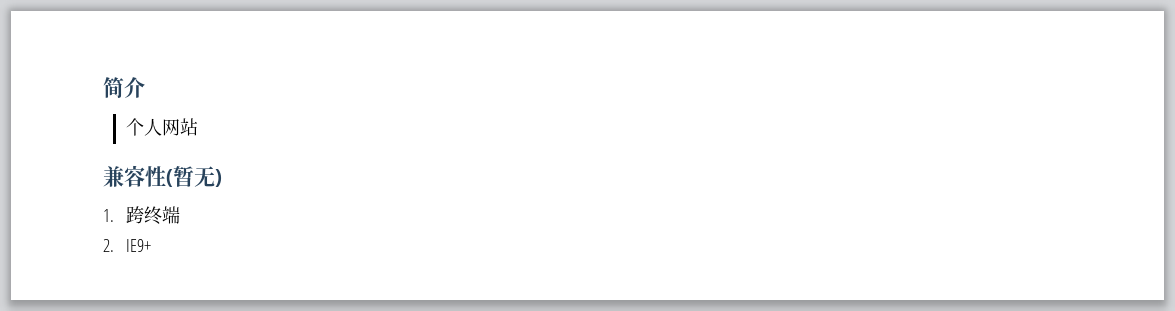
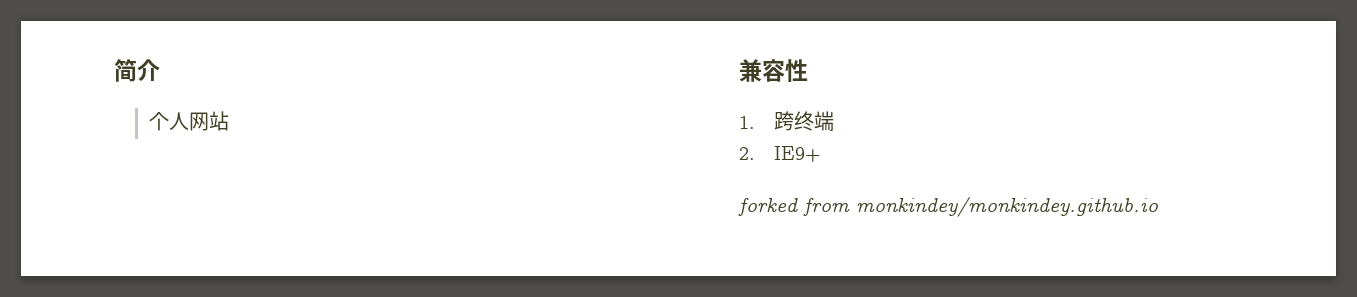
- 兼容性(暂无)
+ 兼容性
+ forked from monkindey/monkindey.github.io

